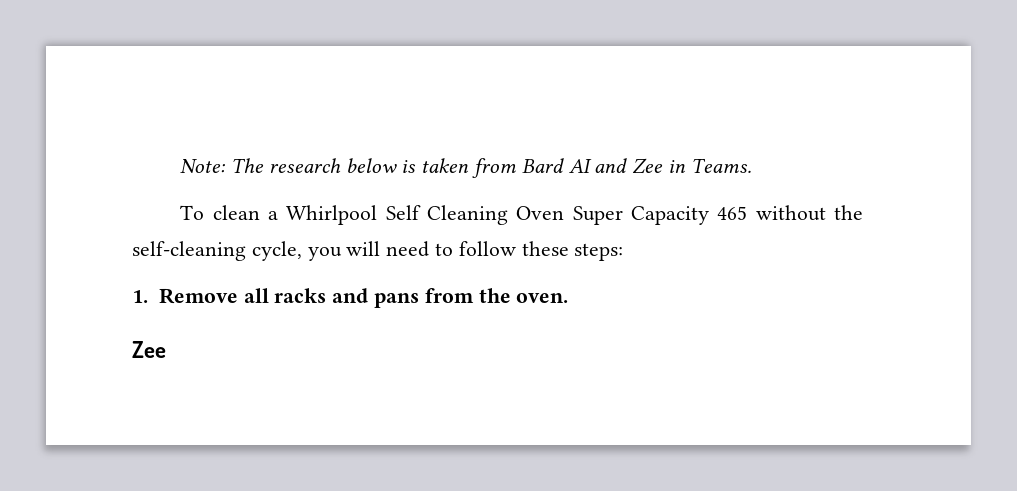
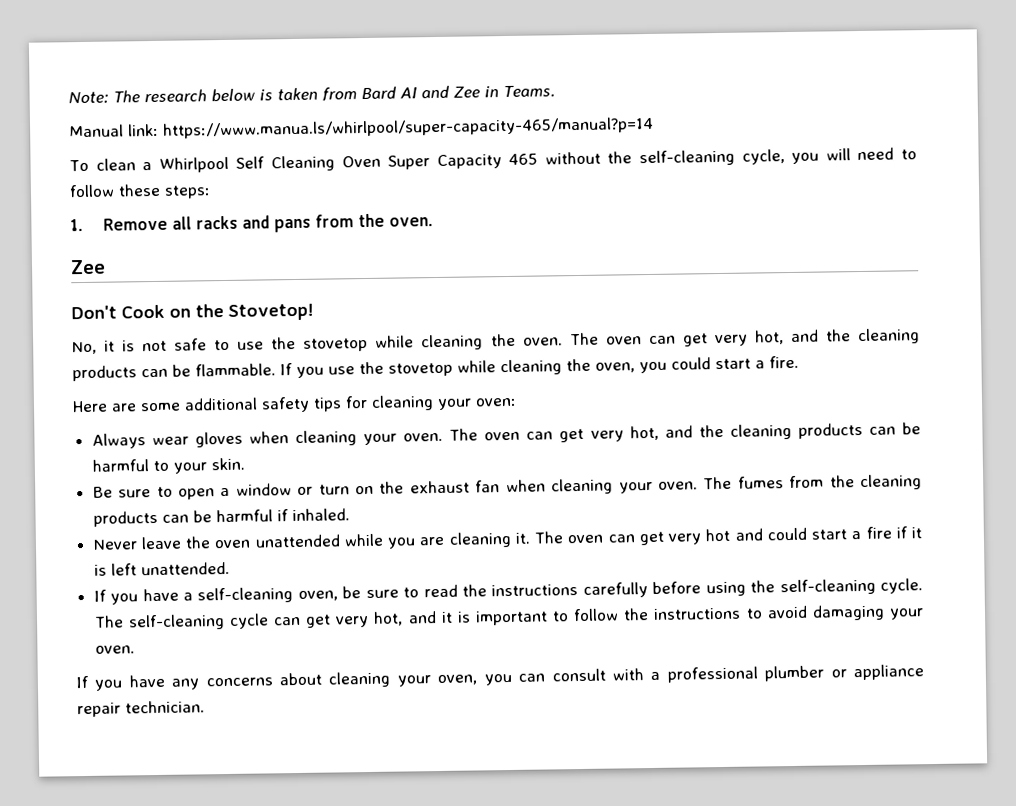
+ Manual link: https://www.manua.ls/whirlpool/super-capacity-465/manual?p=14
+ Don't Cook on the Stovetop!
+ No, it is not safe to use the stovetop while cleaning the oven. The oven can get very hot, and the cleaning products can be flammable. If you use the stovetop while cleaning the oven, you could start a fire.
+ Here are some additional safety tips for cleaning your oven:
+ Always wear gloves when cleaning your oven. The oven can get very hot, and the cleaning products can be harmful to your skin.
+ Be sure to open a window or turn on the exhaust fan when cleaning your oven. The fumes from the cleaning products can be harmful if inhaled.
+ Never leave the oven unattended while you are cleaning it. The oven can get very hot and could start a fire if it is left unattended.
+ If you have a self-cleaning oven, be sure to read the instructions carefully before using the self-cleaning cycle. The self-cleaning cycle can get very hot, and it is important to follow the instructions to avoid damaging your oven.
+ If you have any concerns about cleaning your oven, you can consult with a professional plumber or appliance repair technician.

